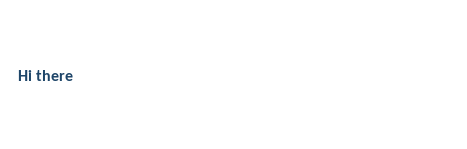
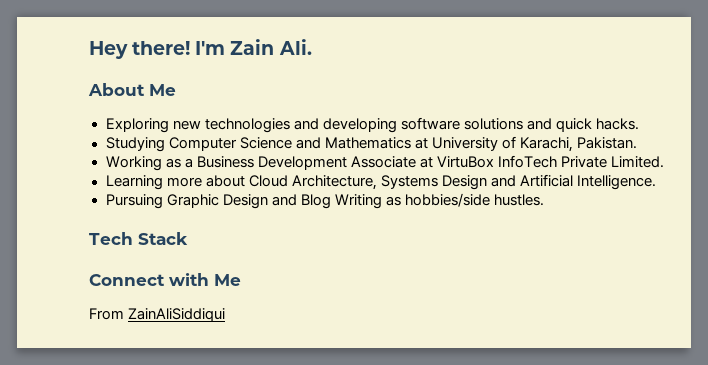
- Hi there
+ Hey there! I'm Zain Ali.
+ About Me
+ Exploring new technologies and developing software solutions and quick hacks.
+ Studying Computer Science and Mathematics at University of Karachi, Pakistan.
+ Working as a Business Development Associate at VirtuBox InfoTech Private Limited.
+ Learning more about Cloud Architecture, Systems Design and Artificial Intelligence.
+ Pursuing Graphic Design and Blog Writing as hobbies/side hustles.
+ Tech Stack
+ Connect with Me
+ From ZainAliSiddiqui

